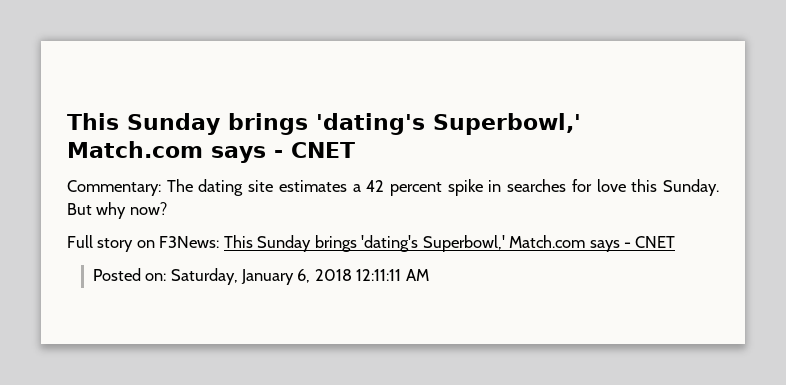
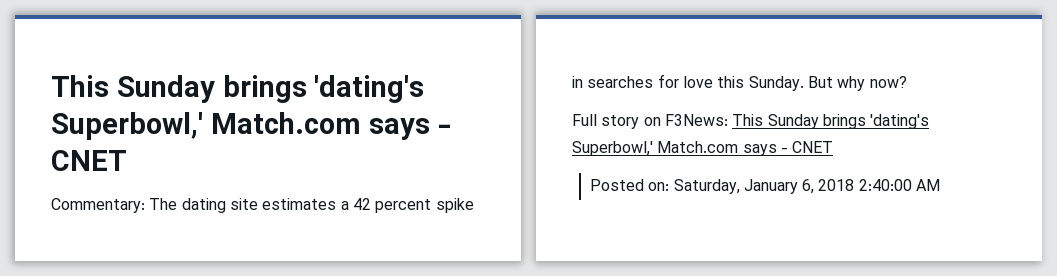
- Posted on: Saturday, January 6, 2018 12:11:11 AM
+ Posted on: Saturday, January 6, 2018 2:40:00 AM

